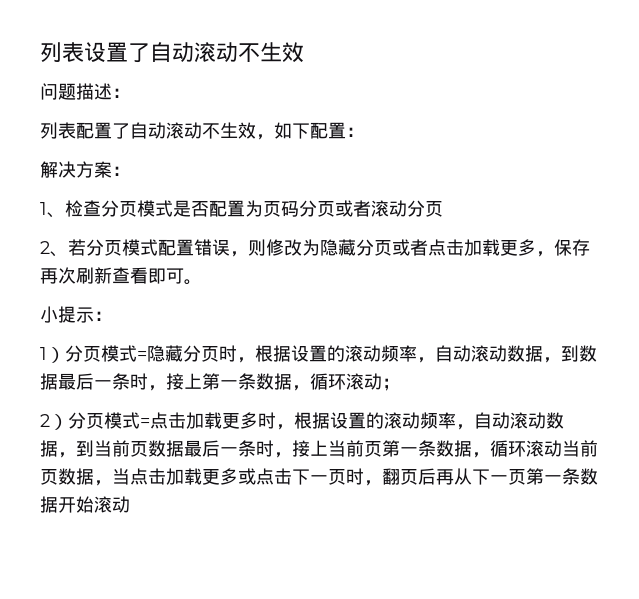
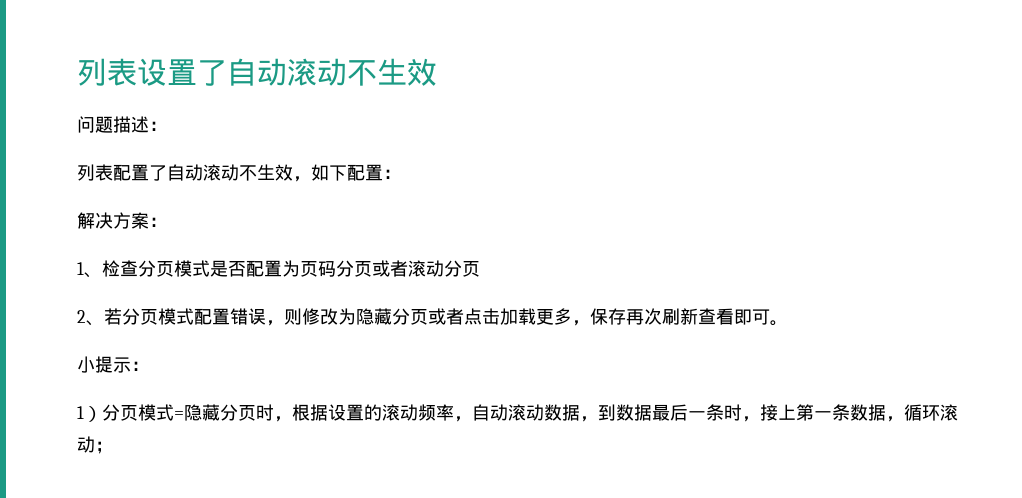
- 2）分页模式=点击加载更多时，根据设置的滚动频率，自动滚动数据，到当前页数据最后一条时，接上当前页第一条数据，循环滚动当前页数据，当点击加载更多或点击下一页时，翻页后再从下一页第一条数据开始滚动

